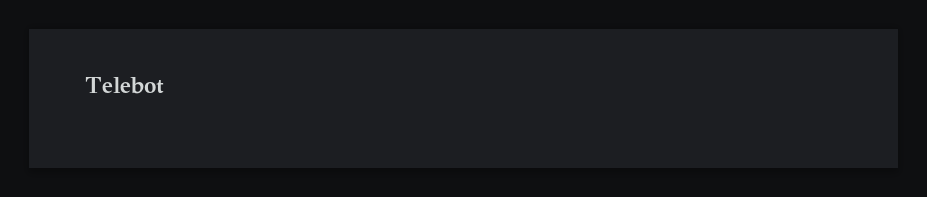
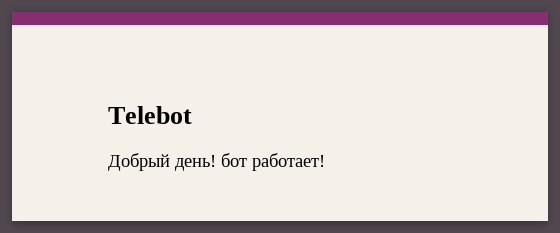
+ Добрый день! бот работает!

